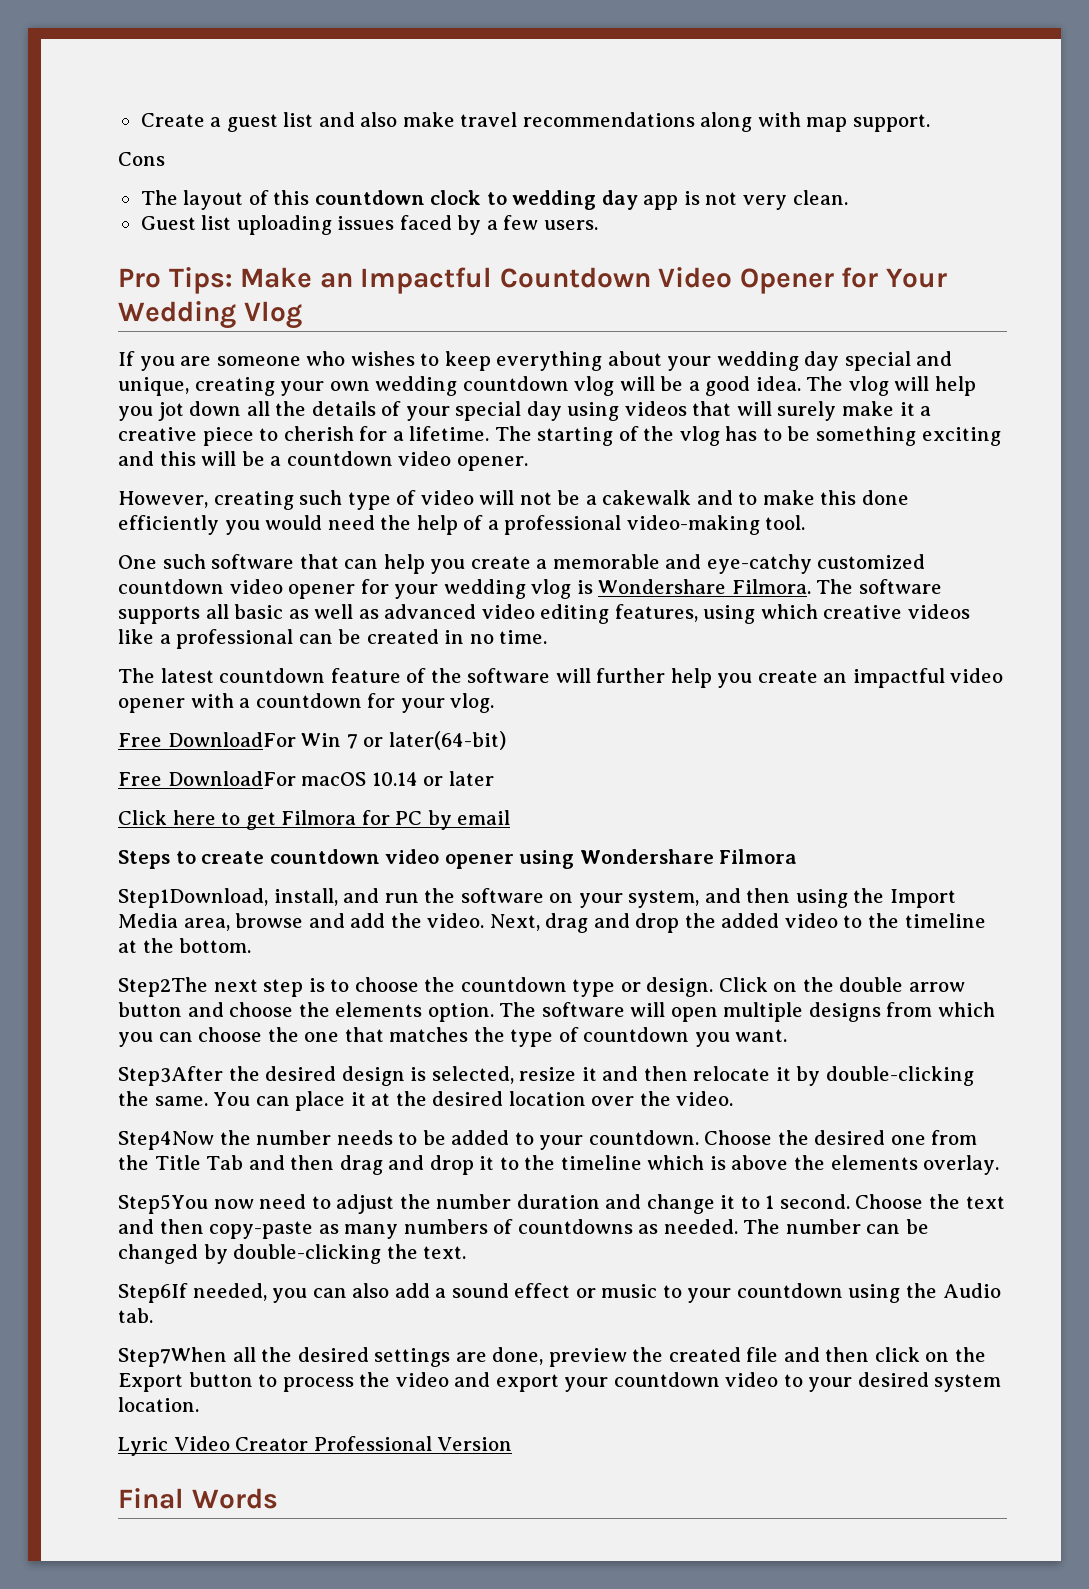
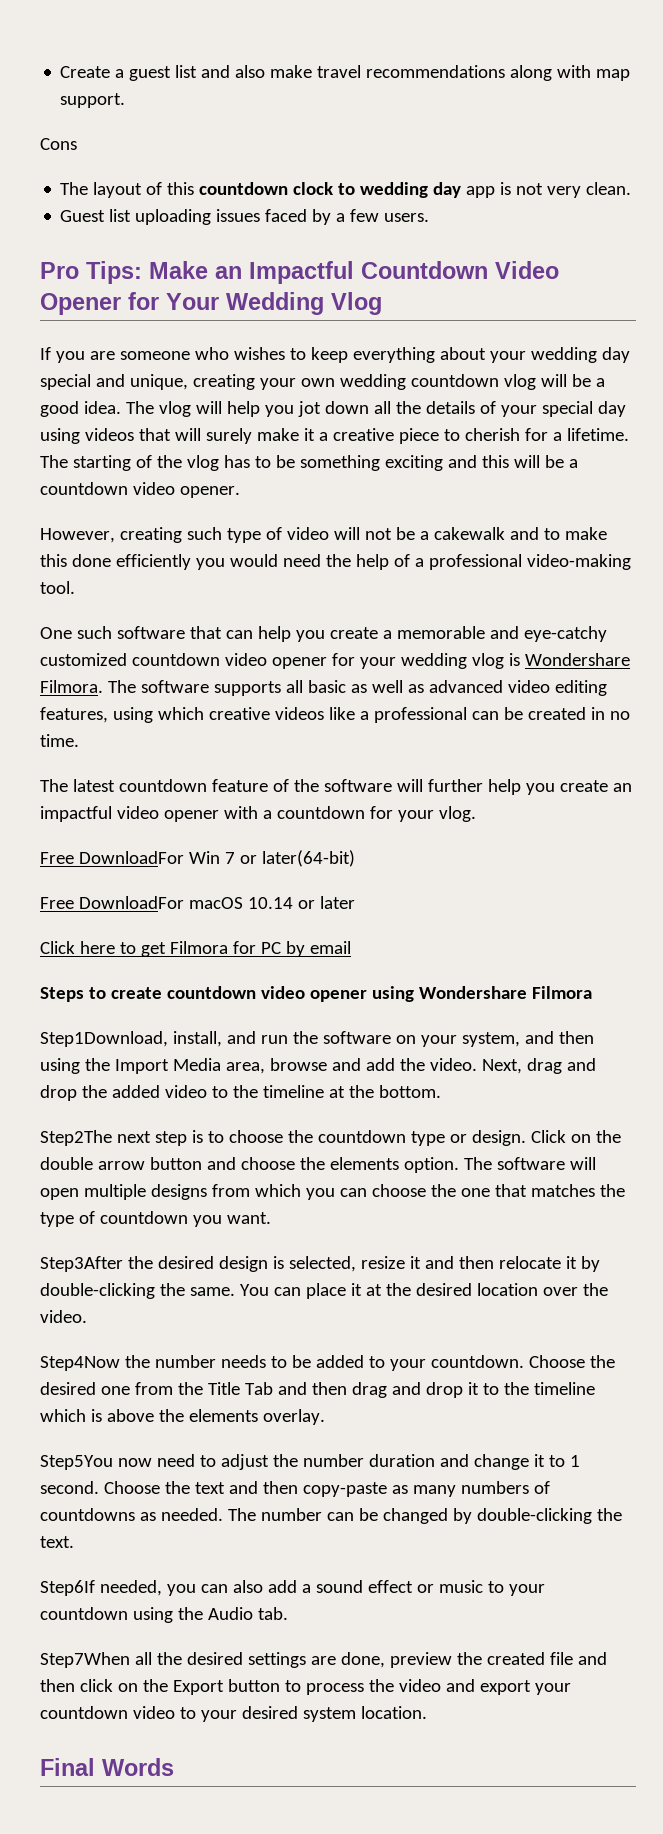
- Lyric Video Creator Professional Version

